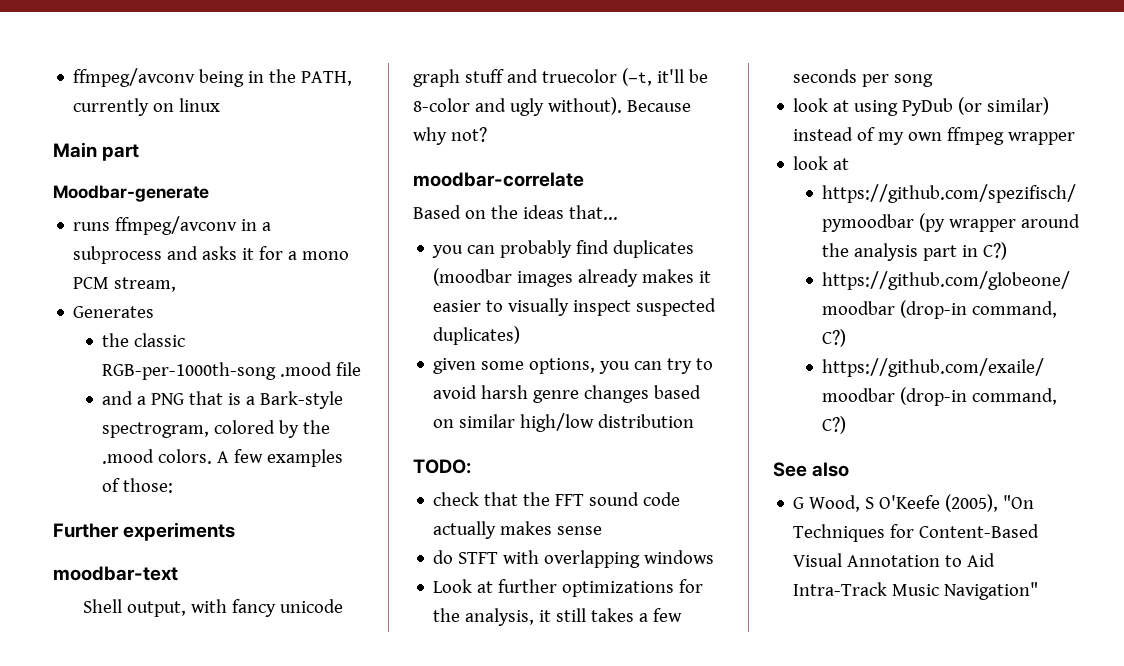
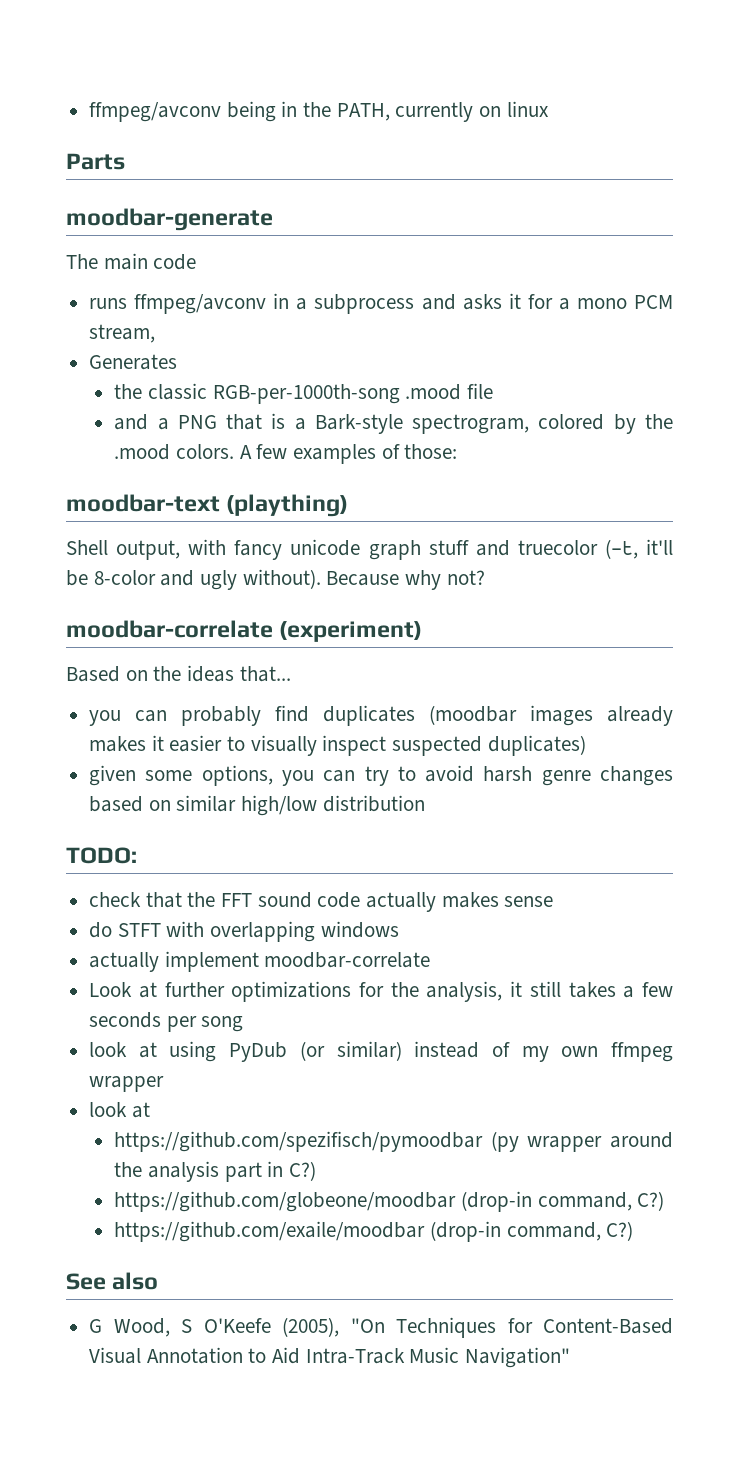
- Main part
- Moodbar-generate
+ Parts
+ moodbar-generate
+ The main code
- Further experiments
- moodbar-text
+ moodbar-text (plaything)
- moodbar-correlate
+ moodbar-correlate (experiment)
+ actually implement moodbar-correlate

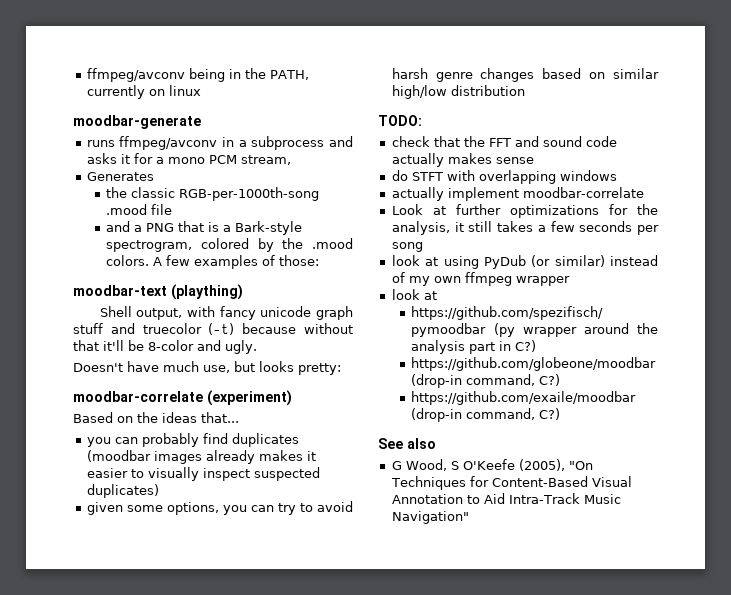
- Parts
- The main code
- Shell output, with fancy unicode graph stuff and truecolor (-t, it'll be 8-color and ugly without). Because why not?
+ Shell output, with fancy unicode graph stuff and truecolor (-t) because without that it'll be 8-color and ugly.
+ Doesn't have much use, but looks pretty:
- check that the FFT sound code actually makes sense
+ check that the FFT and sound code actually makes sense

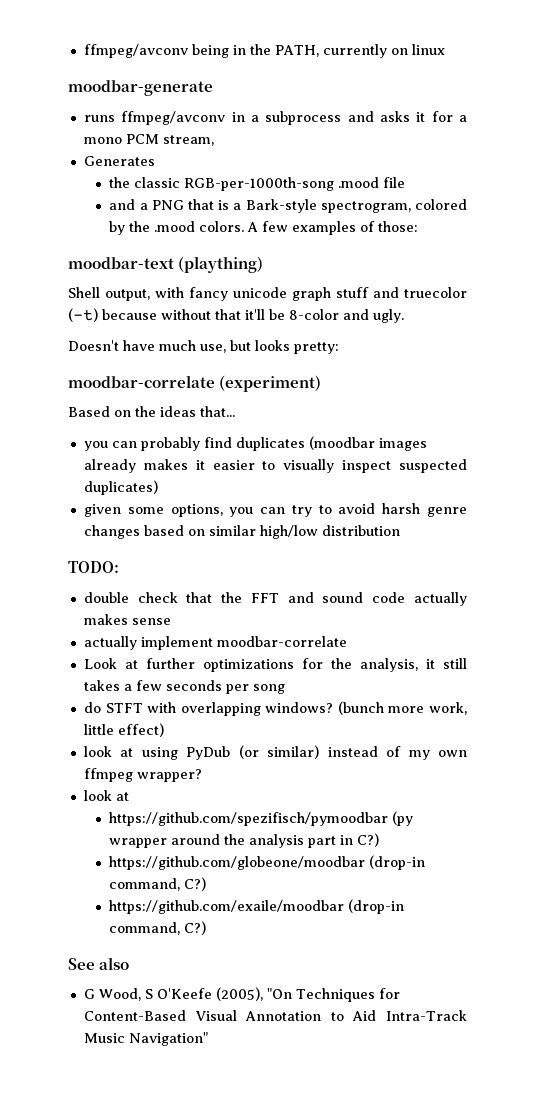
- check that the FFT and sound code actually makes sense
+ double check that the FFT and sound code actually makes sense
- do STFT with overlapping windows
+ do STFT with overlapping windows? (bunch more work, little effect)
- look at using PyDub (or similar) instead of my own ffmpeg wrapper
+ look at using PyDub (or similar) instead of my own ffmpeg wrapper?

